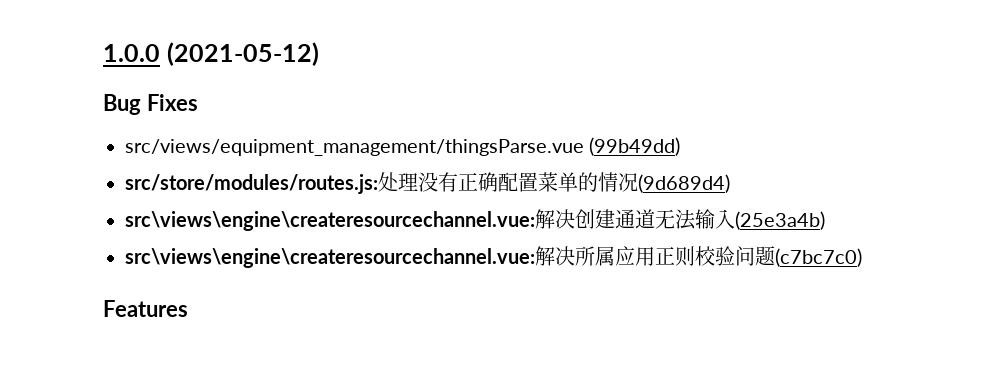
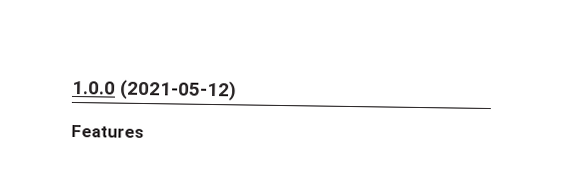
- Bug Fixes
- src/views/equipment_management/thingsParse.vue (99b49dd)
- src/store/modules/routes.js:处理没有正确配置菜单的情况(9d689d4)
- src\views\engine\createresourcechannel.vue:解决创建通道无法输入(25e3a4b)
- src\views\engine\createresourcechannel.vue:解决所属应用正则校验问题(c7bc7c0)

